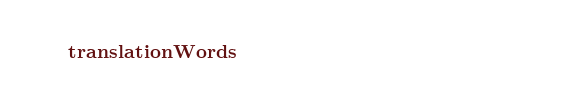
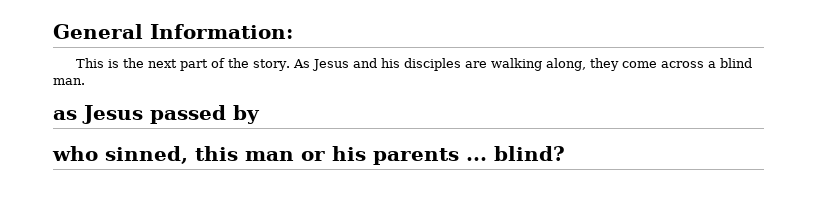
- translationWords
+ General Information:
+ This is the next part of the story. As Jesus and his disciples are walking along, they come across a blind man.
+ as Jesus passed by
+ who sinned, this man or his parents ... blind?

